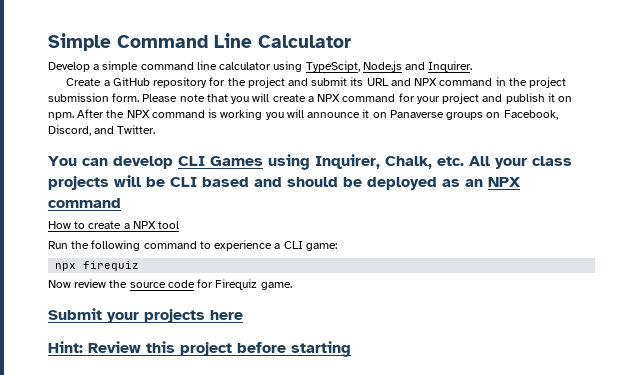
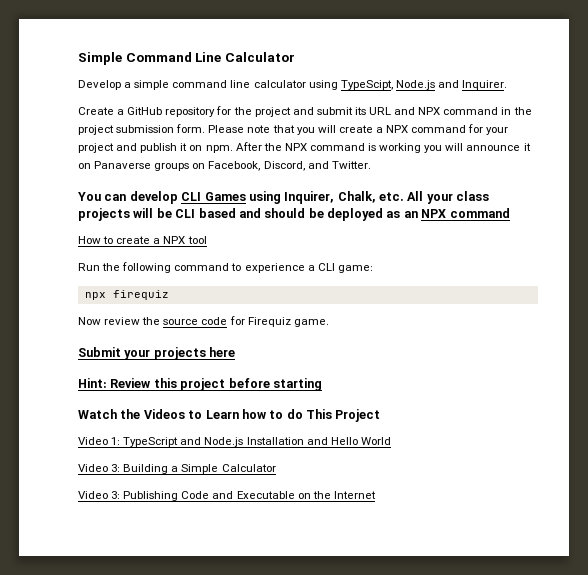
+ Watch the Videos to Learn how to do This Project
+ Video 1: TypeScript and Node.js Installation and Hello World
+ Video 3: Building a Simple Calculator
+ Video 3: Publishing Code and Executable on the Internet

